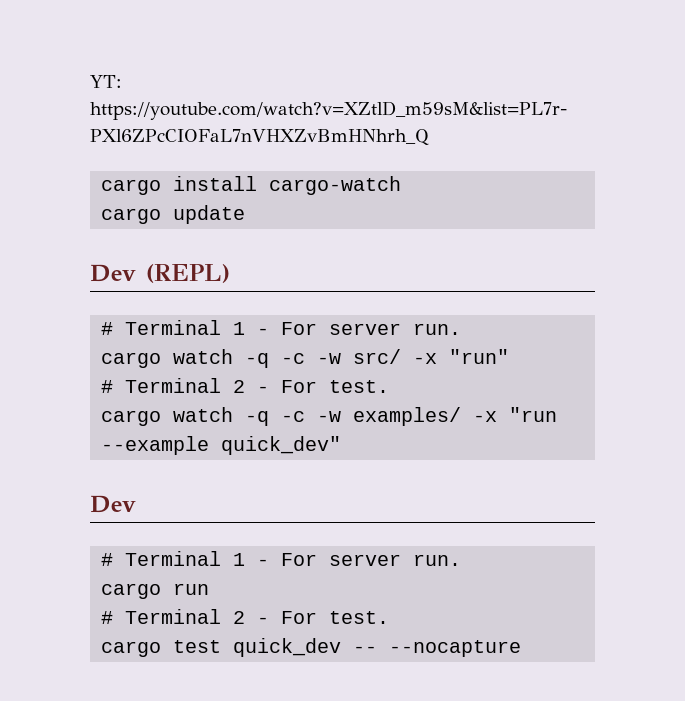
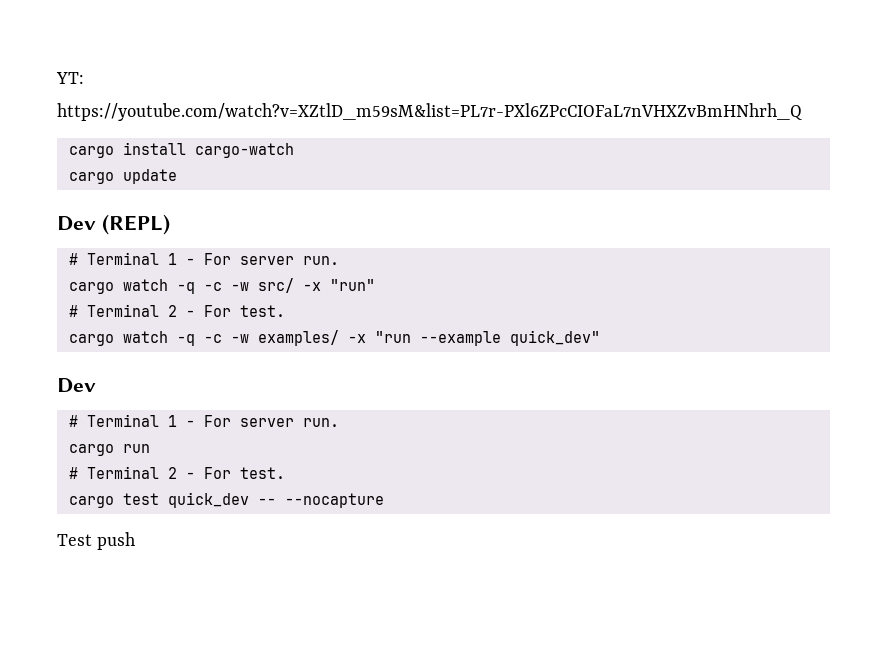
+ Test push

